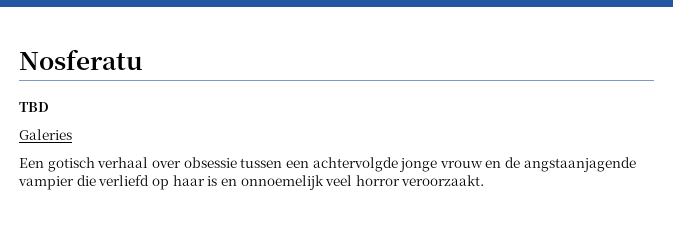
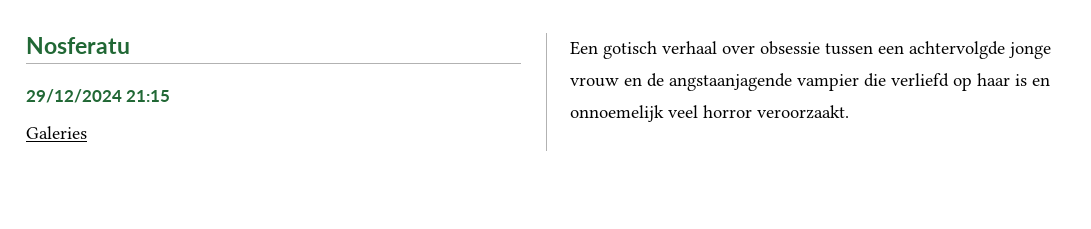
- TBD
+ 29/12/2024 21:15

